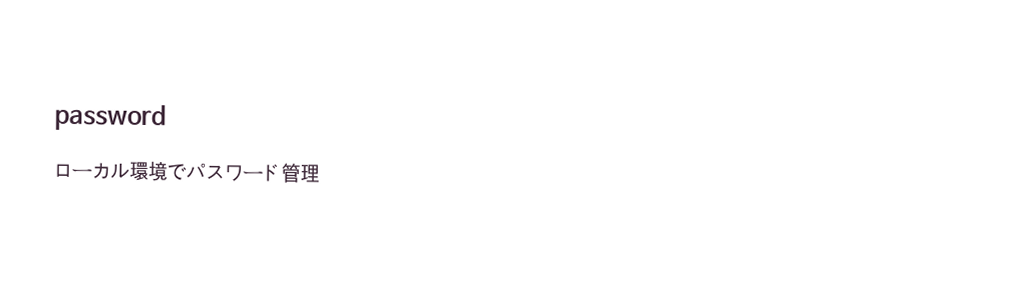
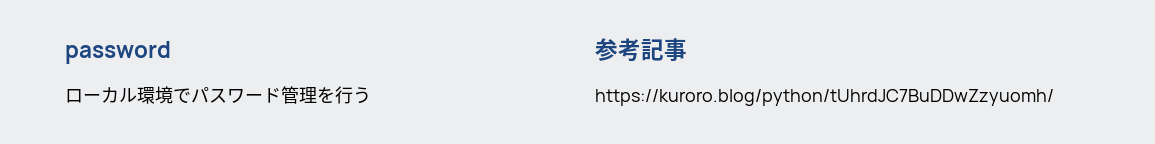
- ローカル環境でパスワード管理
+ ローカル環境でパスワード管理を行う
+ 参考記事
+ https://kuroro.blog/python/tUhrdJC7BuDDwZzyuomh/

